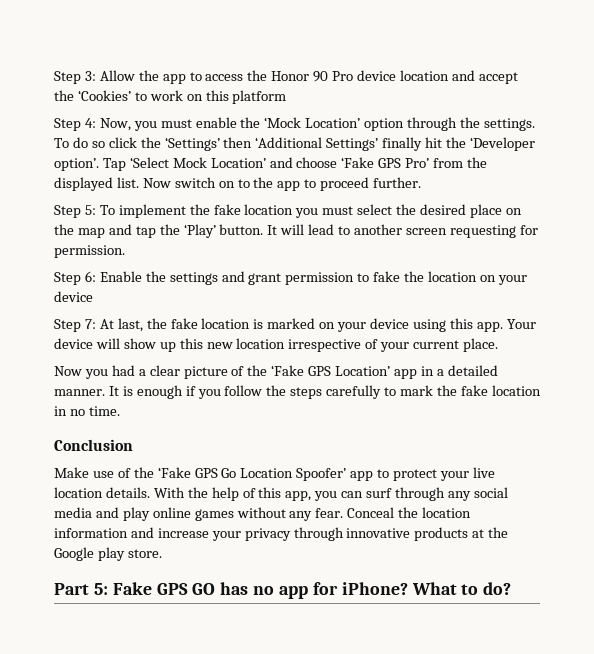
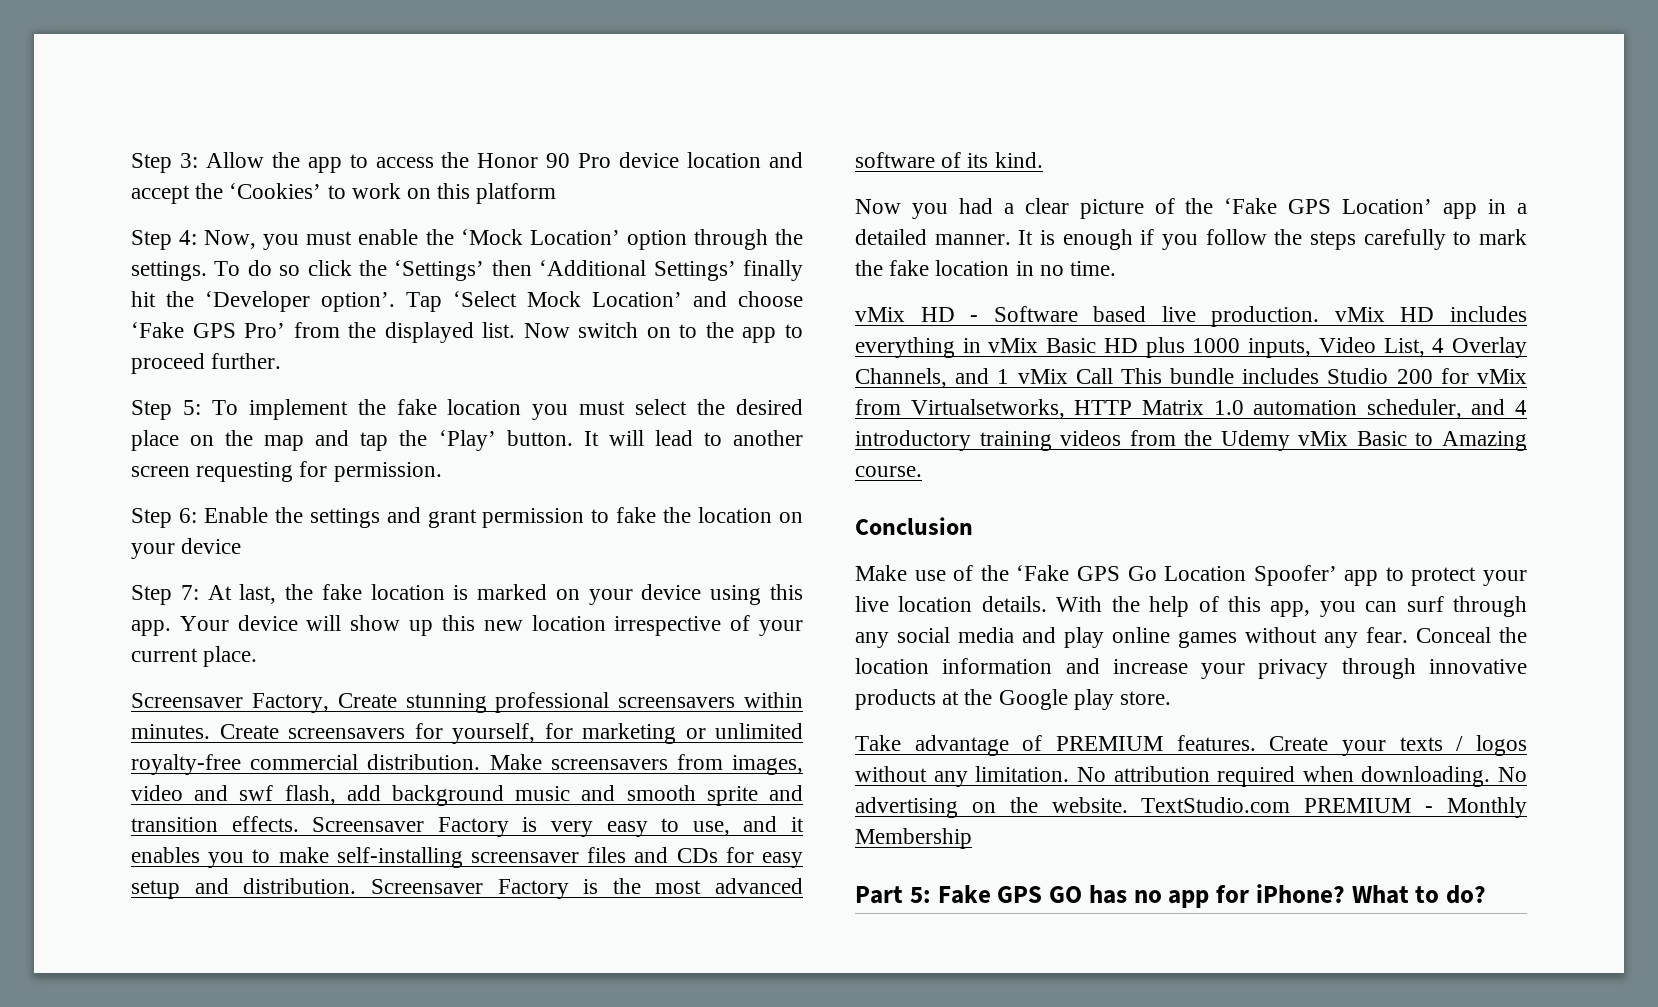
+ Screensaver Factory, Create stunning professional screensavers within minutes. Create screensavers for yourself, for marketing or unlimited royalty-free commercial distribution. Make screensavers from images, video and swf flash, add background music and smooth sprite and transition effects. Screensaver Factory is very easy to use, and it enables you to make self-installing screensaver files and CDs for easy setup and distribution. Screensaver Factory is the most advanced software of its kind.
+ vMix HD - Software based live production. vMix HD includes everything in vMix Basic HD plus 1000 inputs, Video List, 4 Overlay Channels, and 1 vMix Call This bundle includes Studio 200 for vMix from Virtualsetworks, HTTP Matrix 1.0 automation scheduler, and 4 introductory training videos from the Udemy vMix Basic to Amazing course.
+ Take advantage of PREMIUM features. Create your texts / logos without any limitation. No attribution required when downloading. No advertising on the website. TextStudio.com PREMIUM - Monthly Membership

